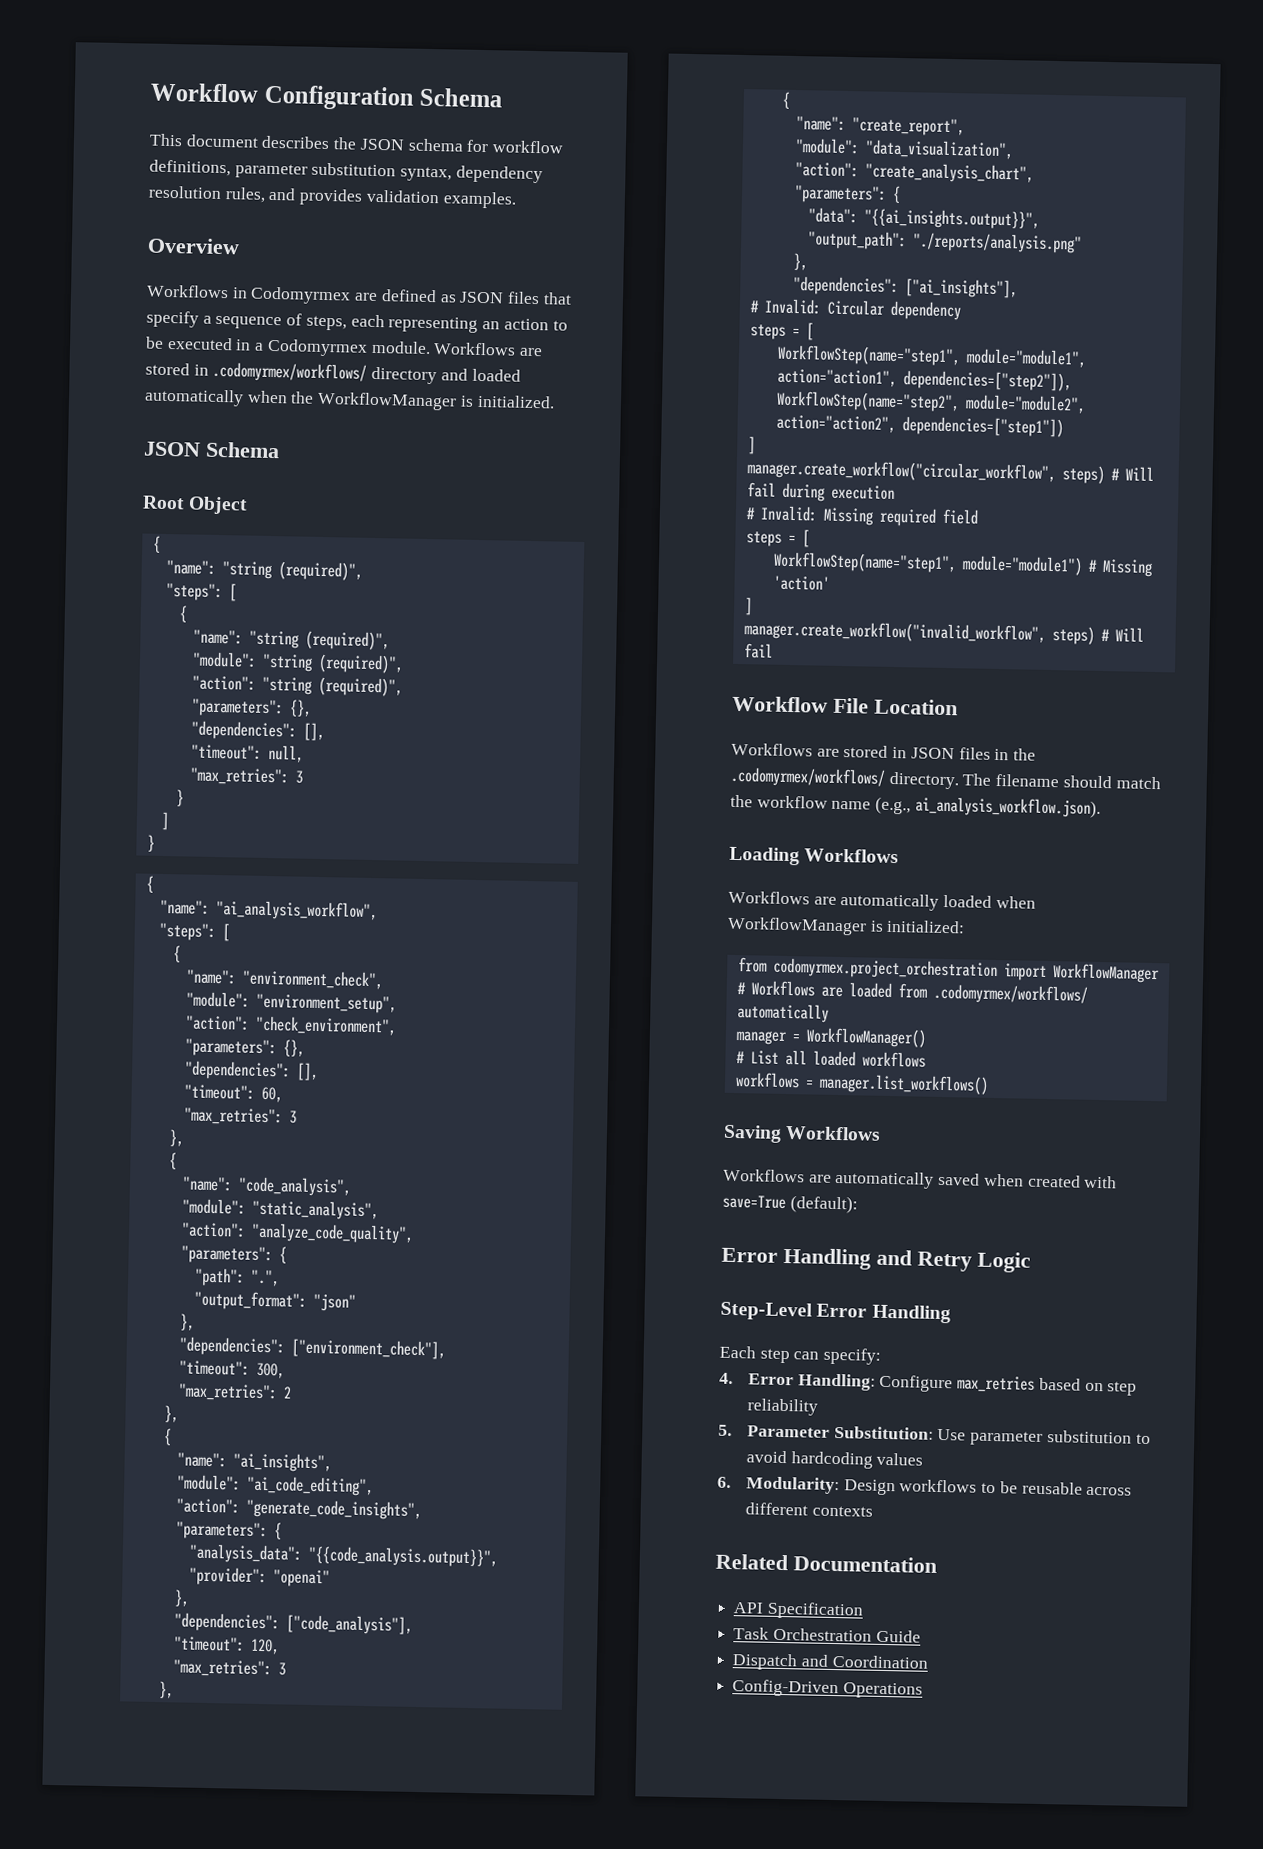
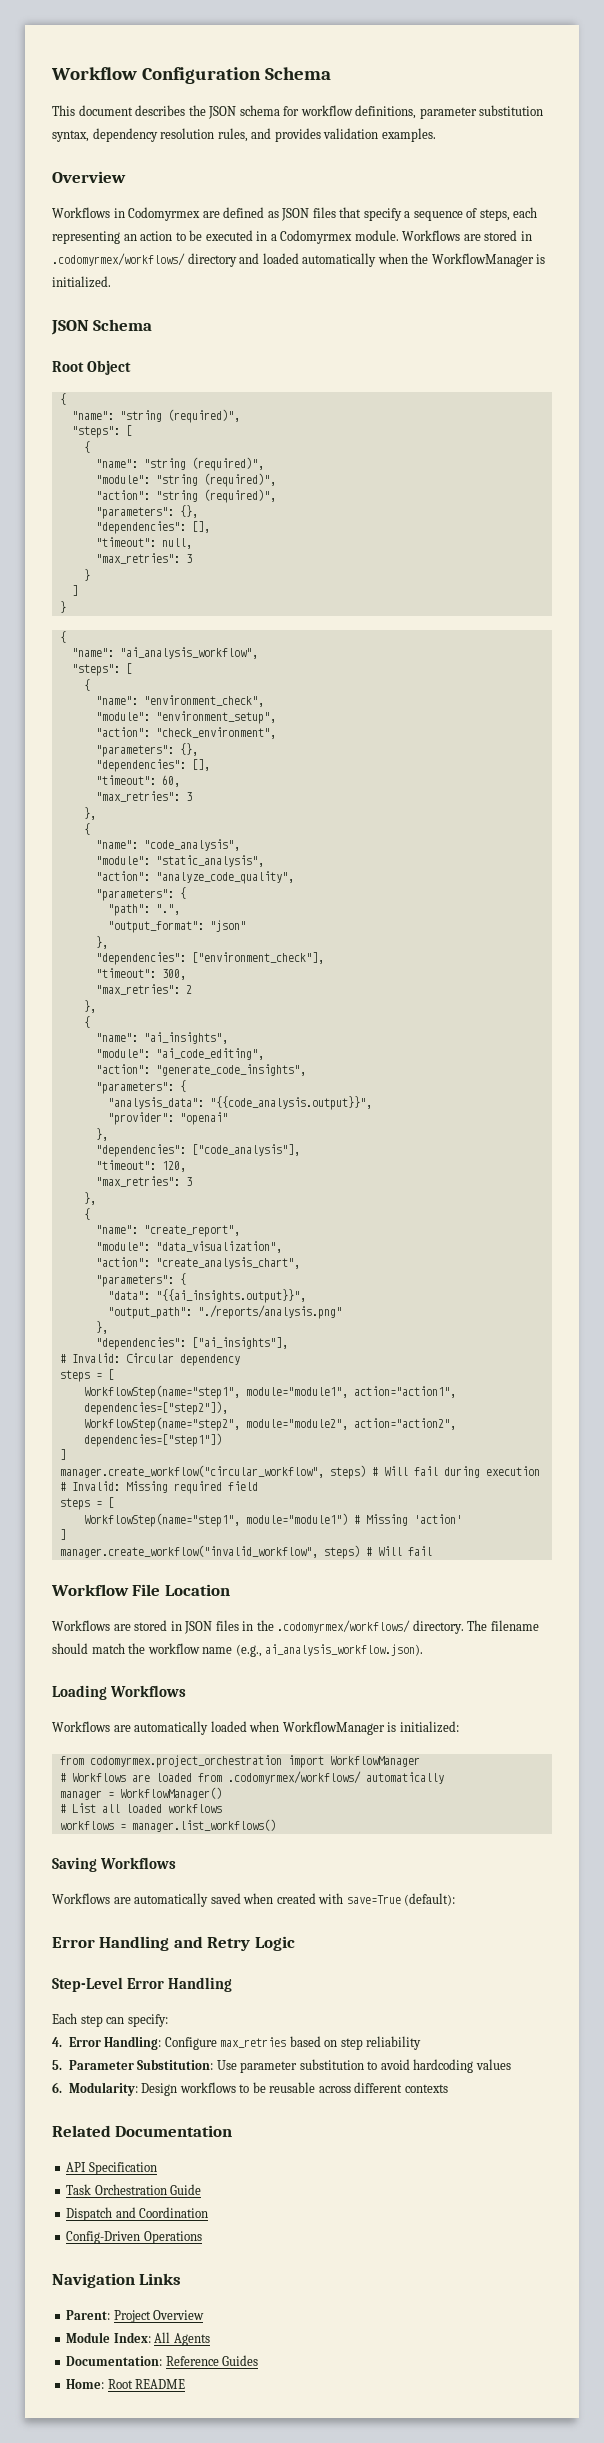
+ Navigation Links
+ Parent: Project Overview
+ Module Index: All Agents
+ Documentation: Reference Guides
+ Home: Root README

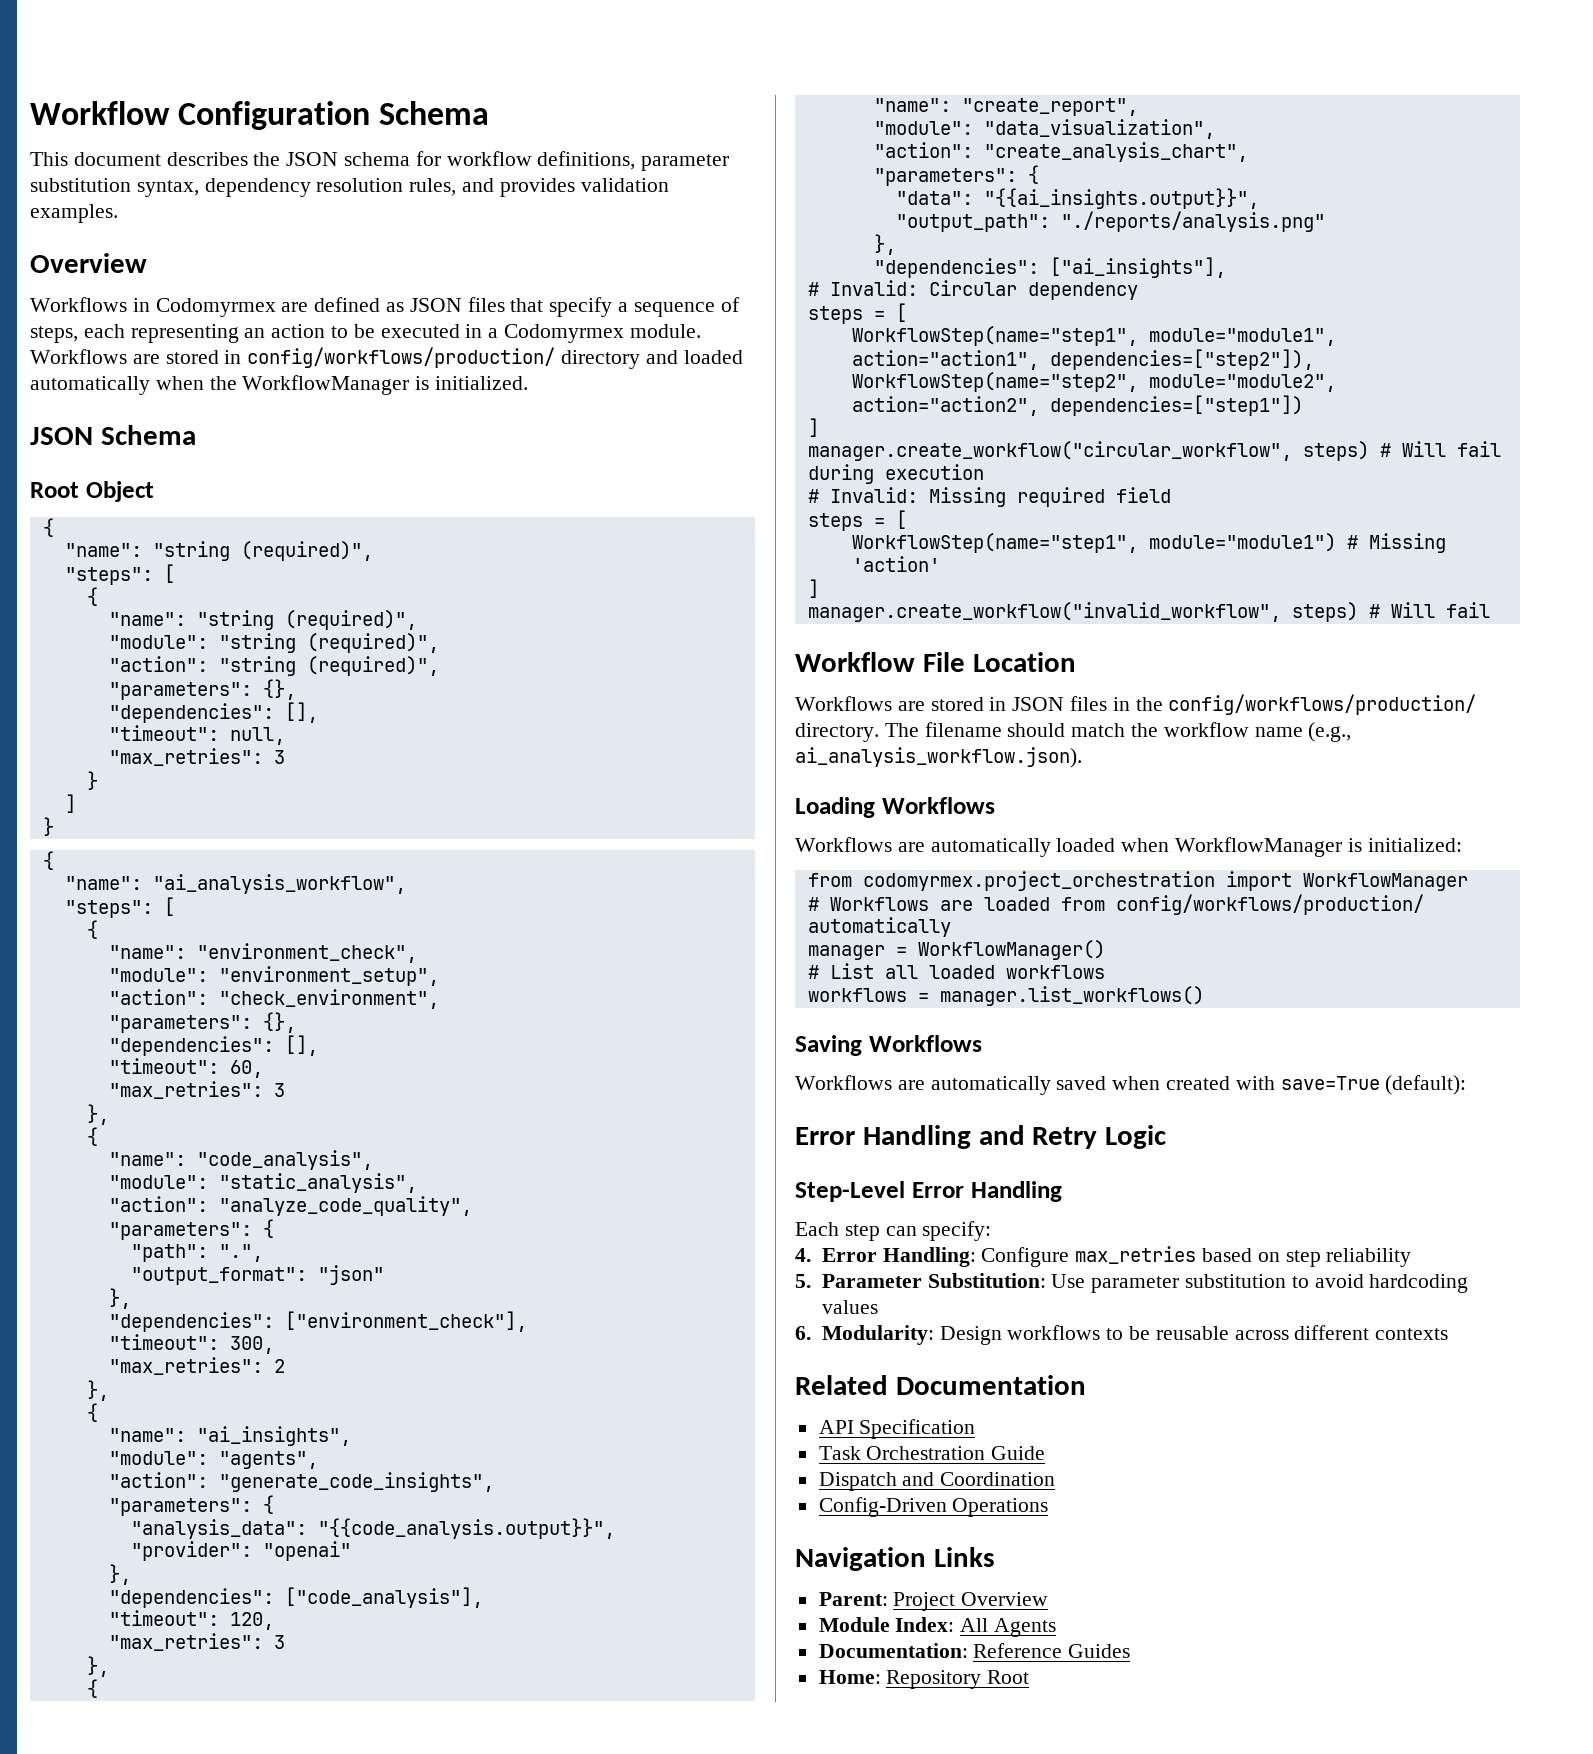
- Workflows are stored in .codomyrmex/workflows/ directory and loaded automatically when the WorkflowManager is initialized.
+ Workflows are stored in config/workflows/production/ directory and loaded automatically when the WorkflowManager is initialized.
- "module": "ai_code_editing",
+ "module": "agents",
- Workflows are stored in JSON files in the .codomyrmex/workflows/ directory.
+ Workflows are stored in JSON files in the config/workflows/production/ directory.
- # Workflows are loaded from .codomyrmex/workflows/ automatically
+ # Workflows are loaded from config/workflows/production/ automatically
- Home: Root README
+ Home: Repository Root

